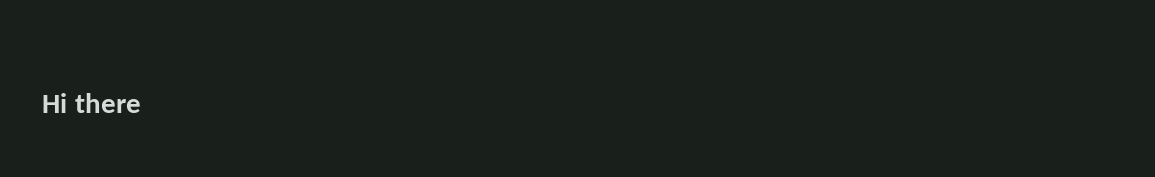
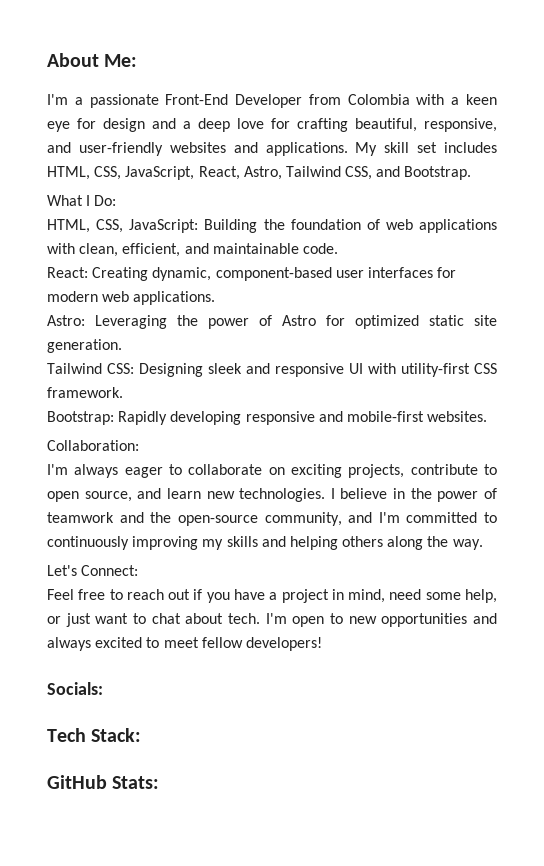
- Hi there
+ About Me:
+ I'm a passionate Front-End Developer from Colombia with a keen eye for design and a deep love for crafting beautiful, responsive, and user-friendly websites and applications. My skill set includes HTML, CSS, JavaScript, React, Astro, Tailwind CSS, and Bootstrap.
+ What I Do:
+ HTML, CSS, JavaScript: Building the foundation of web applications with clean, efficient, and maintainable code.
+ React: Creating dynamic, component-based user interfaces for modern web applications.
+ Astro: Leveraging the power of Astro for optimized static site generation.
+ Tailwind CSS: Designing sleek and responsive UI with utility-first CSS framework.
+ Bootstrap: Rapidly developing responsive and mobile-first websites.
+ Collaboration:
+ I'm always eager to collaborate on exciting projects, contribute to open source, and learn new technologies. I believe in the power of teamwork and the open-source community, and I'm committed to continuously improving my skills and helping others along the way.
+ Let's Connect:
+ Feel free to reach out if you have a project in mind, need some help, or just want to chat about tech. I'm open to new opportunities and always excited to meet fellow developers!
+ Socials:
+ Tech Stack:
+ GitHub Stats:

